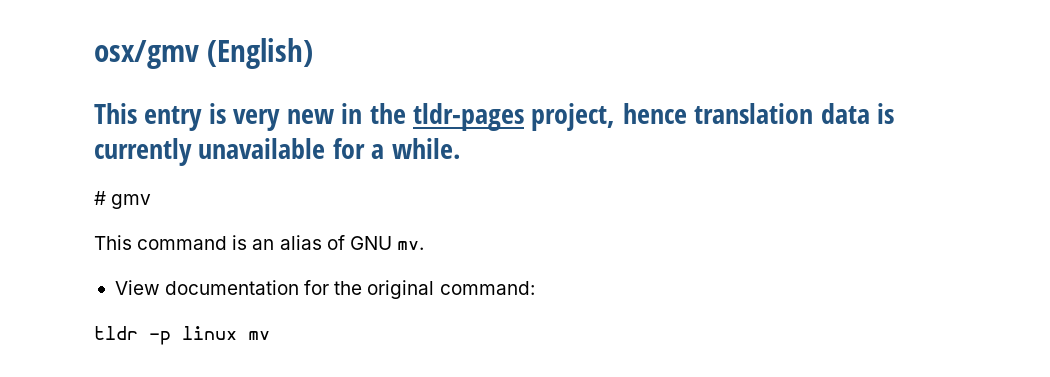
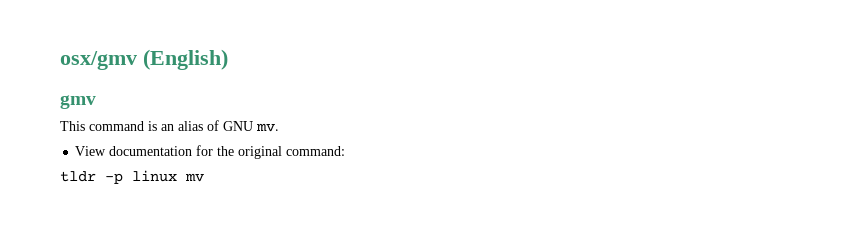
- This entry is very new in the tldr-pages project, hence translation data is currently unavailable for a while.
- # gmv
+ gmv

